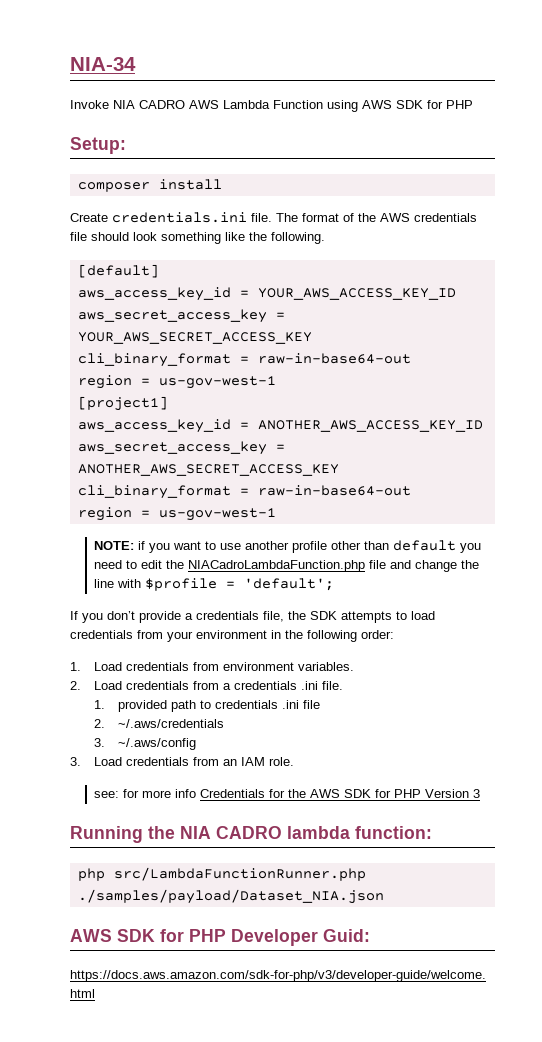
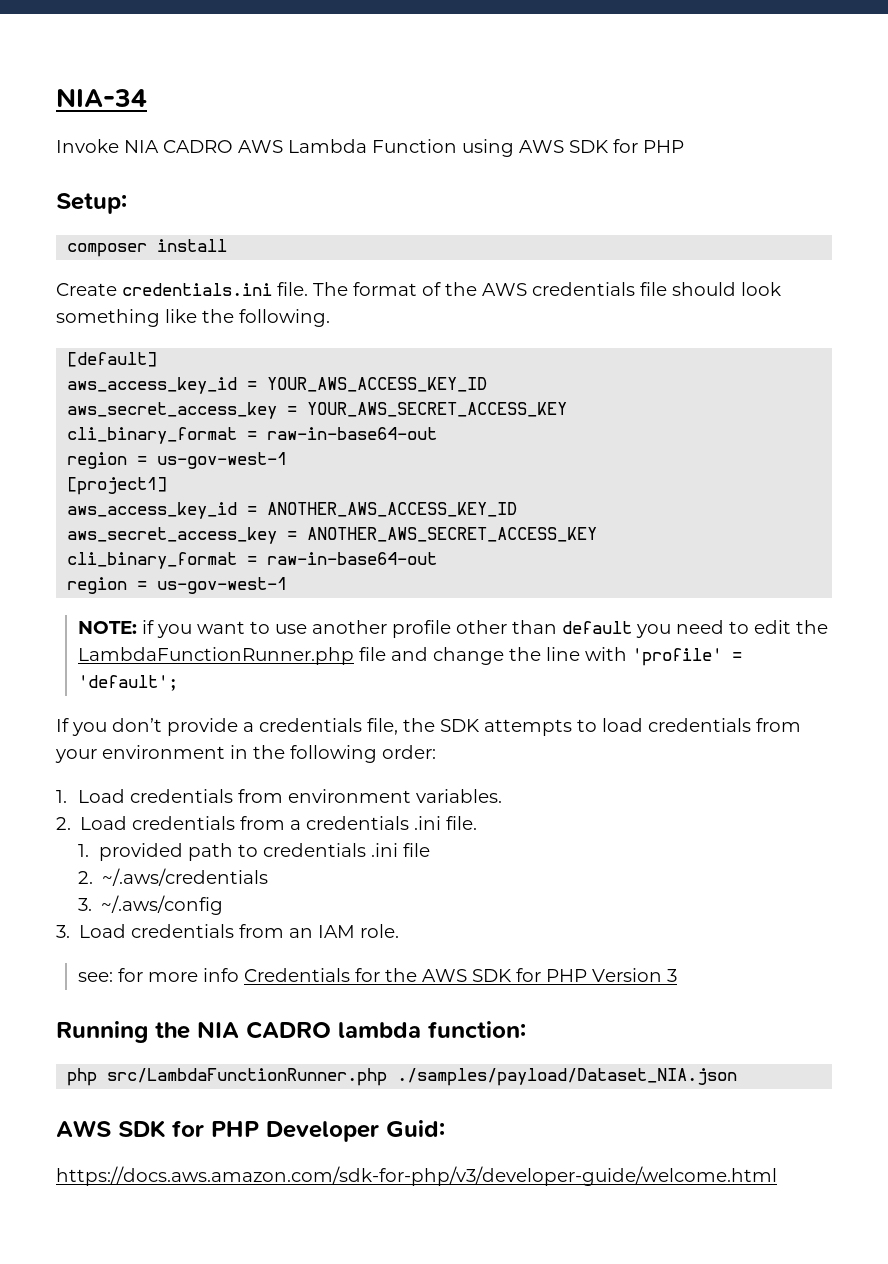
- NOTE: if you want to use another profile other than default you need to edit the NIACadroLambdaFunction.php file and change the line with $profile = 'default';
+ NOTE: if you want to use another profile other than default you need to edit the LambdaFunctionRunner.php file and change the line with 'profile' = 'default';

